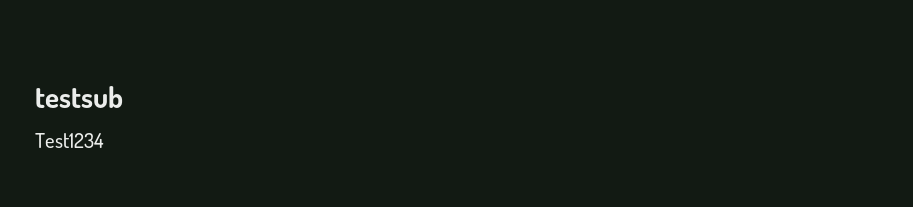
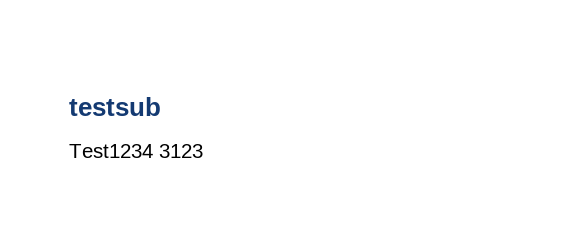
- Test1234
+ Test1234 3123

